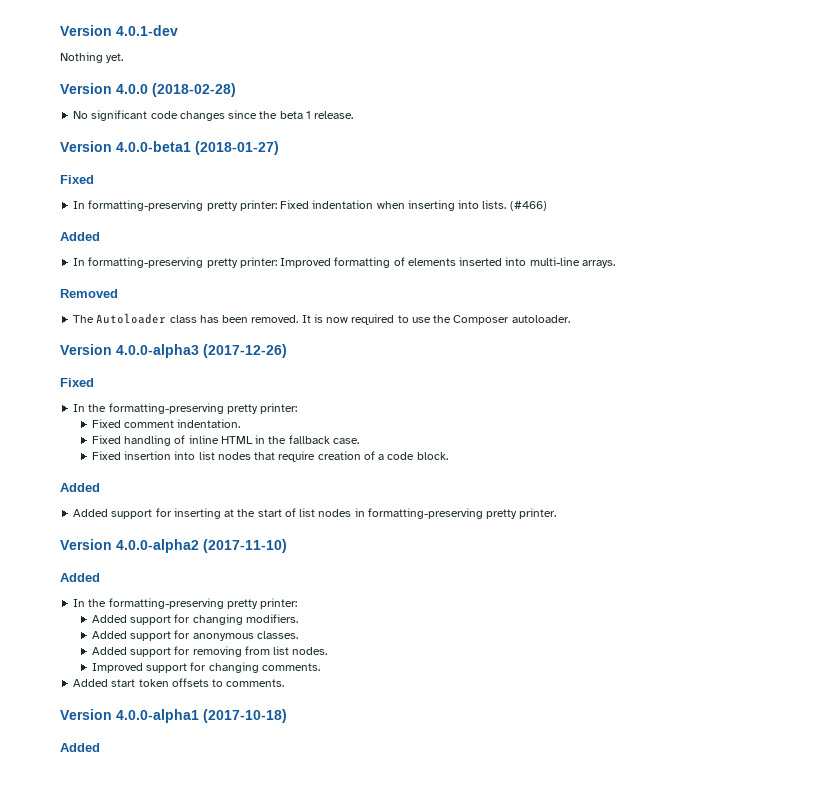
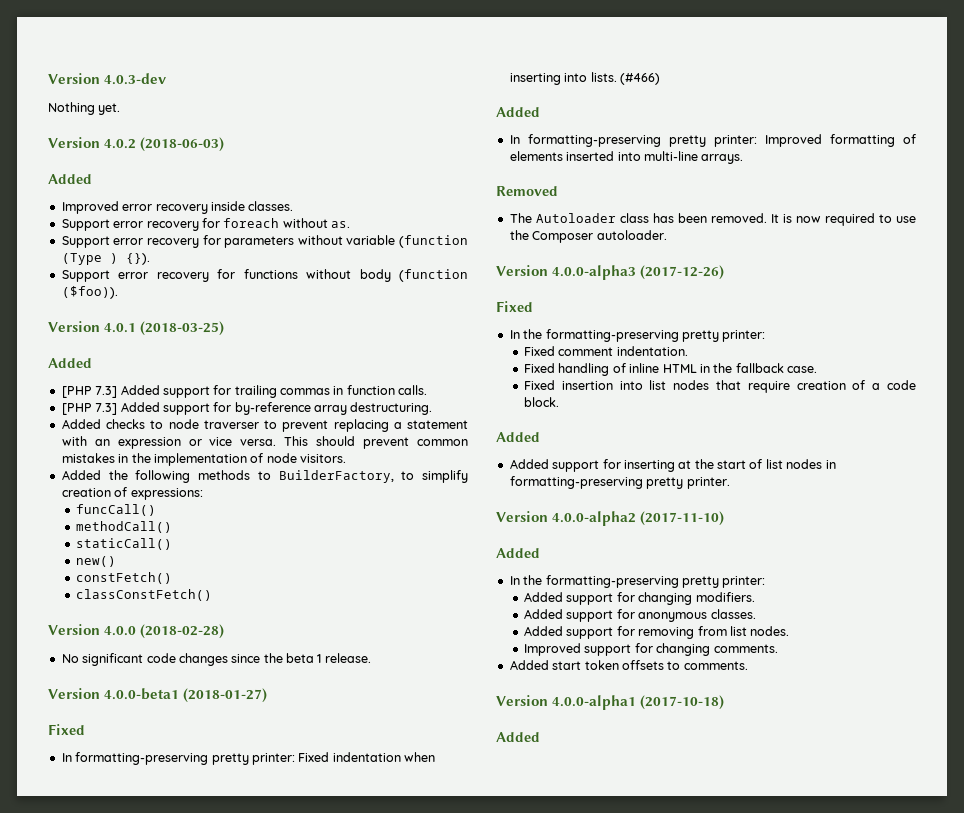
- Version 4.0.1-dev
+ Version 4.0.3-dev
+ Version 4.0.2 (2018-06-03)
+ Added
+ Improved error recovery inside classes.
+ Support error recovery for foreach without as.
+ Support error recovery for parameters without variable (function (Type ) {}).
+ Support error recovery for functions without body (function ($foo)).
+ Version 4.0.1 (2018-03-25)
+ Added
+ [PHP 7.3] Added support for trailing commas in function calls.
+ [PHP 7.3] Added support for by-reference array destructuring.
+ Added checks to node traverser to prevent replacing a statement with an expression or vice versa. This should prevent common mistakes in the implementation of node visitors.
+ Added the following methods to BuilderFactory, to simplify creation of expressions:
+ funcCall()
+ methodCall()
+ staticCall()
+ new()
+ constFetch()
+ classConstFetch()

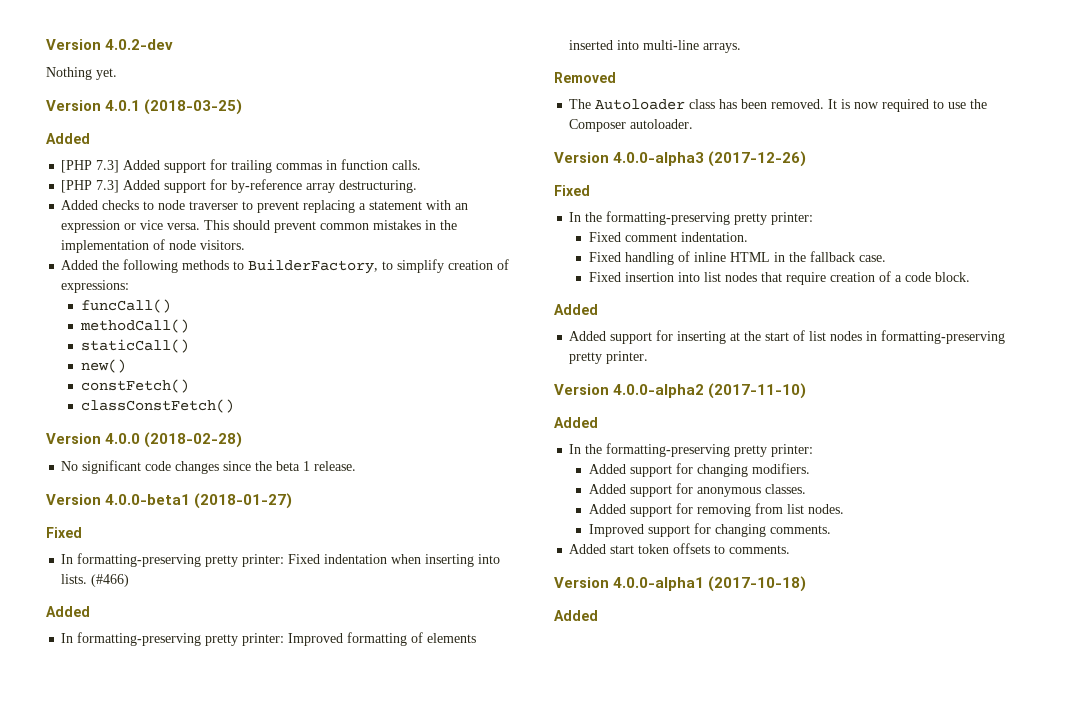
- Version 4.0.3-dev
+ Version 4.0.2-dev
- Version 4.0.2 (2018-06-03)
- Added
- Improved error recovery inside classes.
- Support error recovery for foreach without as.
- Support error recovery for parameters without variable (function (Type ) {}).
- Support error recovery for functions without body (function ($foo)).

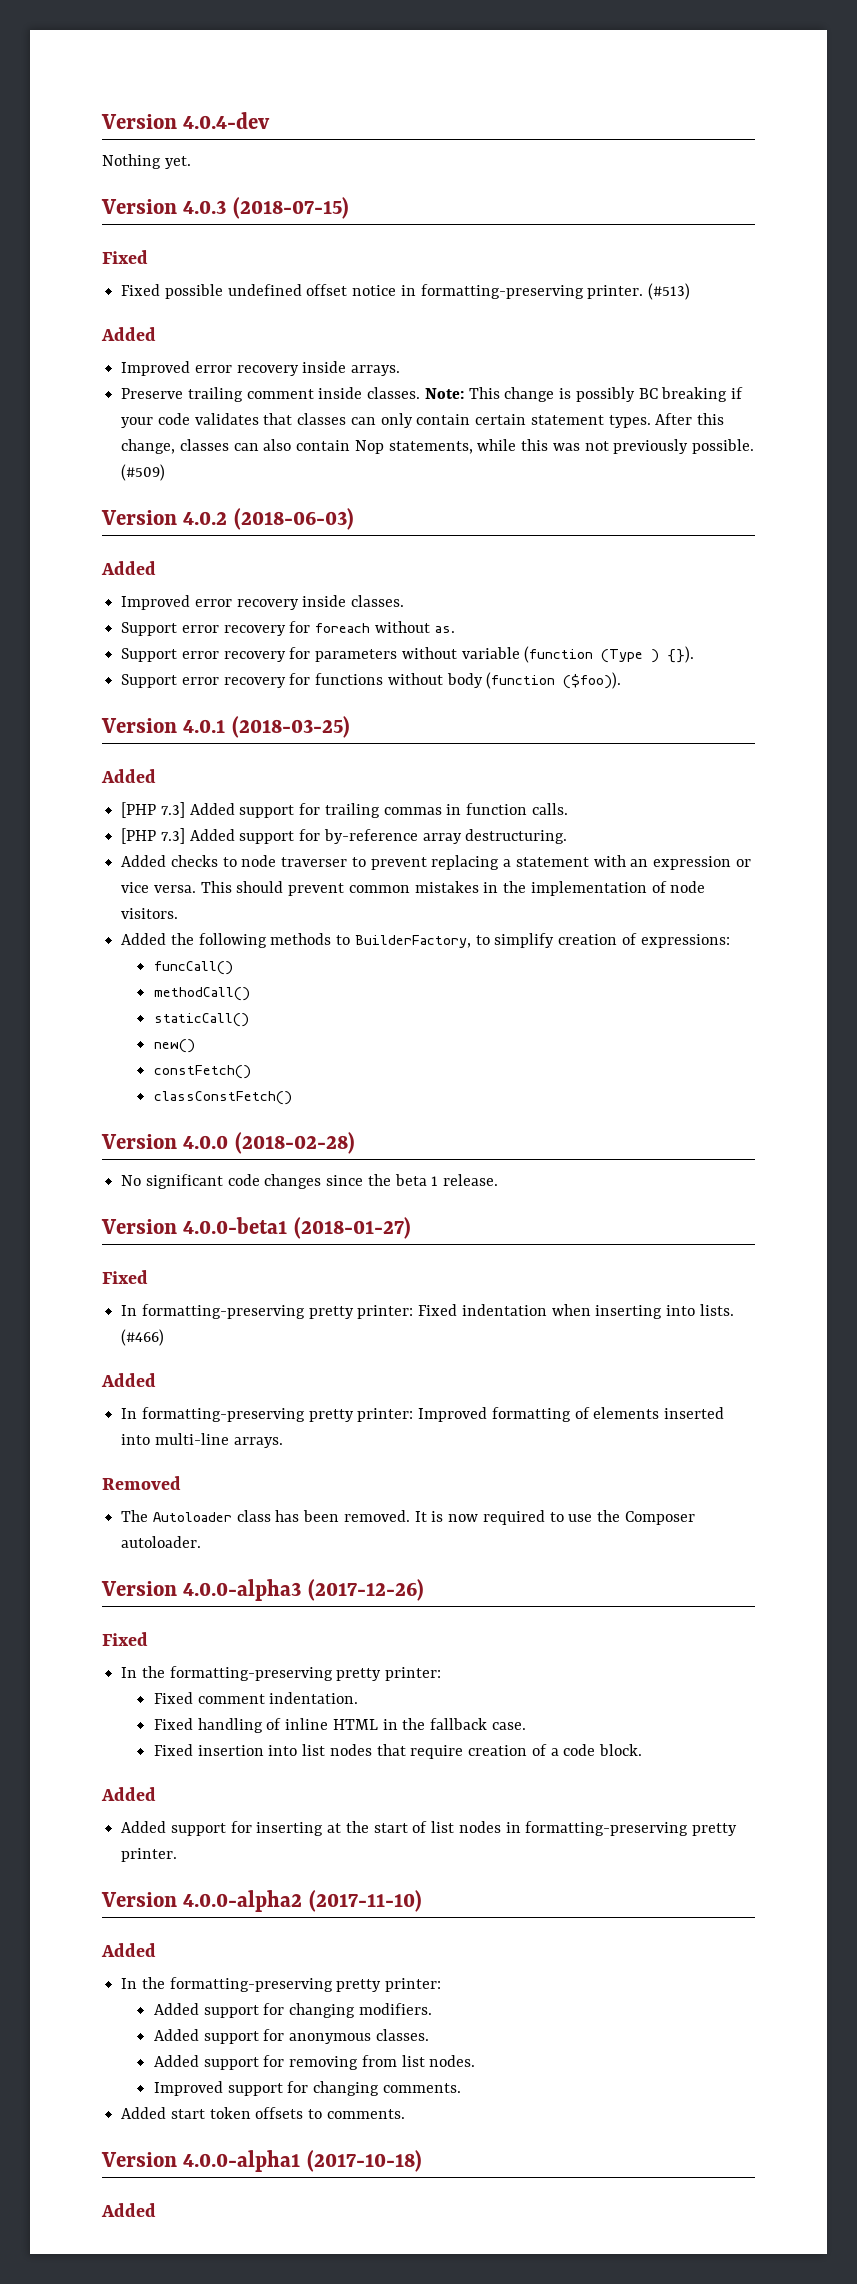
- Version 4.0.2-dev
+ Version 4.0.4-dev
+ Version 4.0.3 (2018-07-15)
+ Fixed
+ Fixed possible undefined offset notice in formatting-preserving printer. (#513)
+ Added
+ Improved error recovery inside arrays.
+ Preserve trailing comment inside classes. Note: This change is possibly BC breaking if your code validates that classes can only contain certain statement types. After this change, classes can also contain Nop statements, while this was not previously possible. (#509)
+ Version 4.0.2 (2018-06-03)
+ Added
+ Improved error recovery inside classes.
+ Support error recovery for foreach without as.
+ Support error recovery for parameters without variable (function (Type ) {}).
+ Support error recovery for functions without body (function ($foo)).

